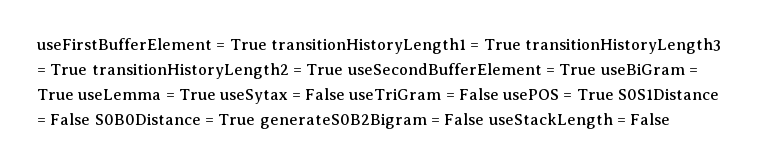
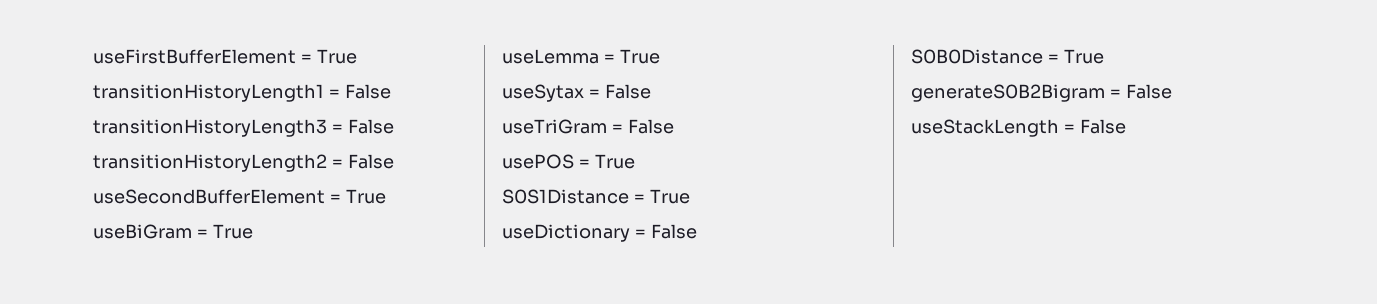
- useFirstBufferElement = True transitionHistoryLength1 = True transitionHistoryLength3 = True transitionHistoryLength2 = True useSecondBufferElement = True useBiGram = True useLemma = True useSytax = False useTriGram = False usePOS = True S0S1Distance = False S0B0Distance = True generateS0B2Bigram = False useStackLength = False
+ useFirstBufferElement = True
+ transitionHistoryLength1 = False
+ transitionHistoryLength3 = False
+ transitionHistoryLength2 = False
+ useSecondBufferElement = True
+ useBiGram = True
+ useLemma = True
+ useSytax = False
+ useTriGram = False
+ usePOS = True
+ S0S1Distance = True
+ useDictionary = False
+ S0B0Distance = True
+ generateS0B2Bigram = False
+ useStackLength = False

